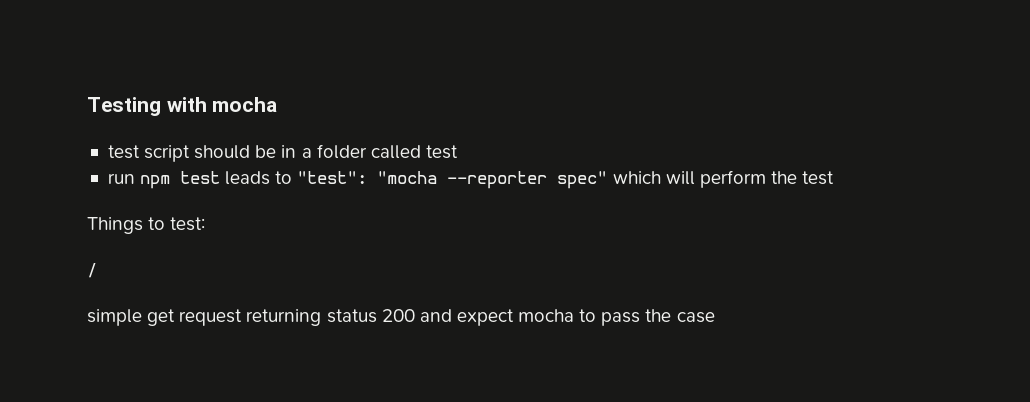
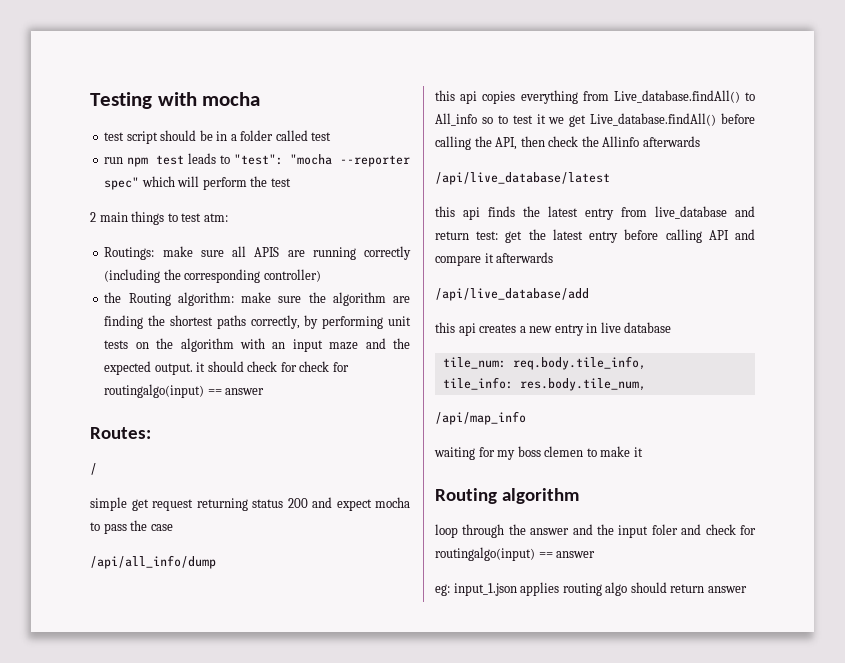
- Things to test:
+ 2 main things to test atm:
+ Routings: make sure all APIS are running correctly (including the corresponding controller)
+ the Routing algorithm: make sure the algorithm are finding the shortest paths correctly, by performing unit tests on the algorithm with an input maze and the expected output. it should check for check for routingalgo(input) == answer
+ Routes:
+ /api/all_info/dump
+ this api copies everything from Live_database.findAll() to All_info so to test it we get Live_database.findAll() before calling the API, then check the Allinfo afterwards
+ /api/live_database/latest
+ this api finds the latest entry from live_database and return test: get the latest entry before calling API and compare it afterwards
+ /api/live_database/add
+ this api creates a new entry in live database
+ tile_num: req.body.tile_info,
+ tile_info: res.body.tile_num,
+ /api/map_info
+ waiting for my boss clemen to make it
+ Routing algorithm
+ loop through the answer and the input foler and check for routingalgo(input) == answer
+ eg: input_1.json applies routing algo should return answer

